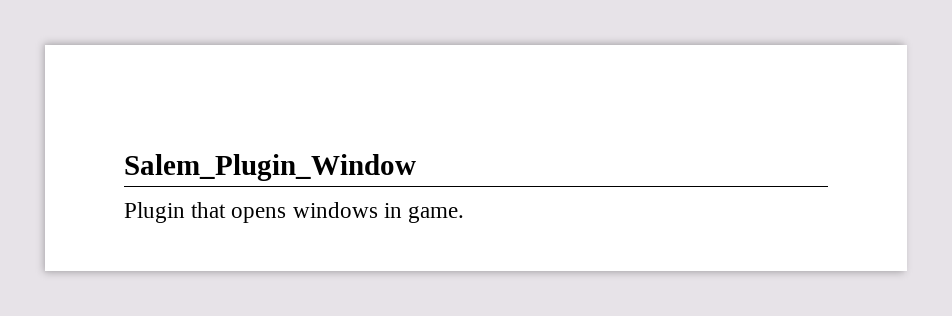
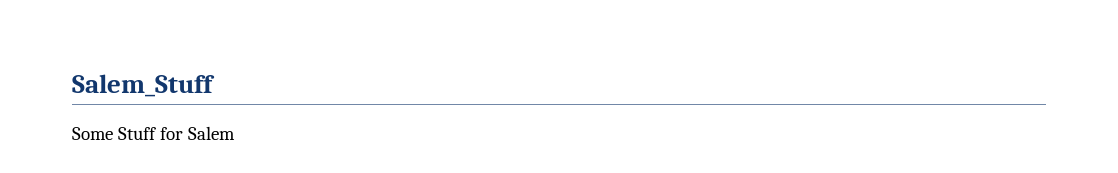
- Salem_Plugin_Window
- Plugin that opens windows in game.
+ Salem_Stuff
+ Some Stuff for Salem

